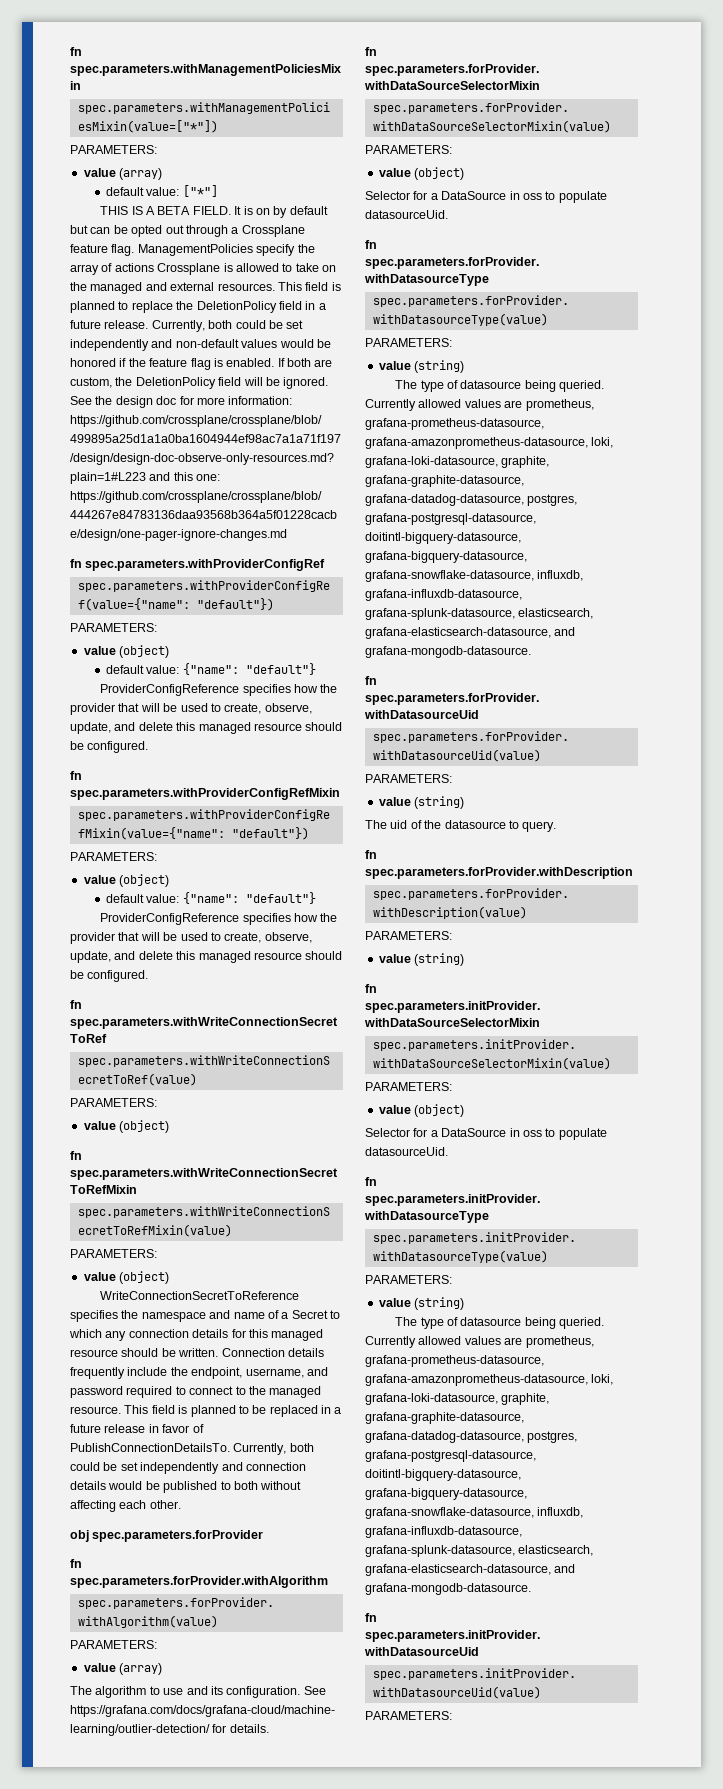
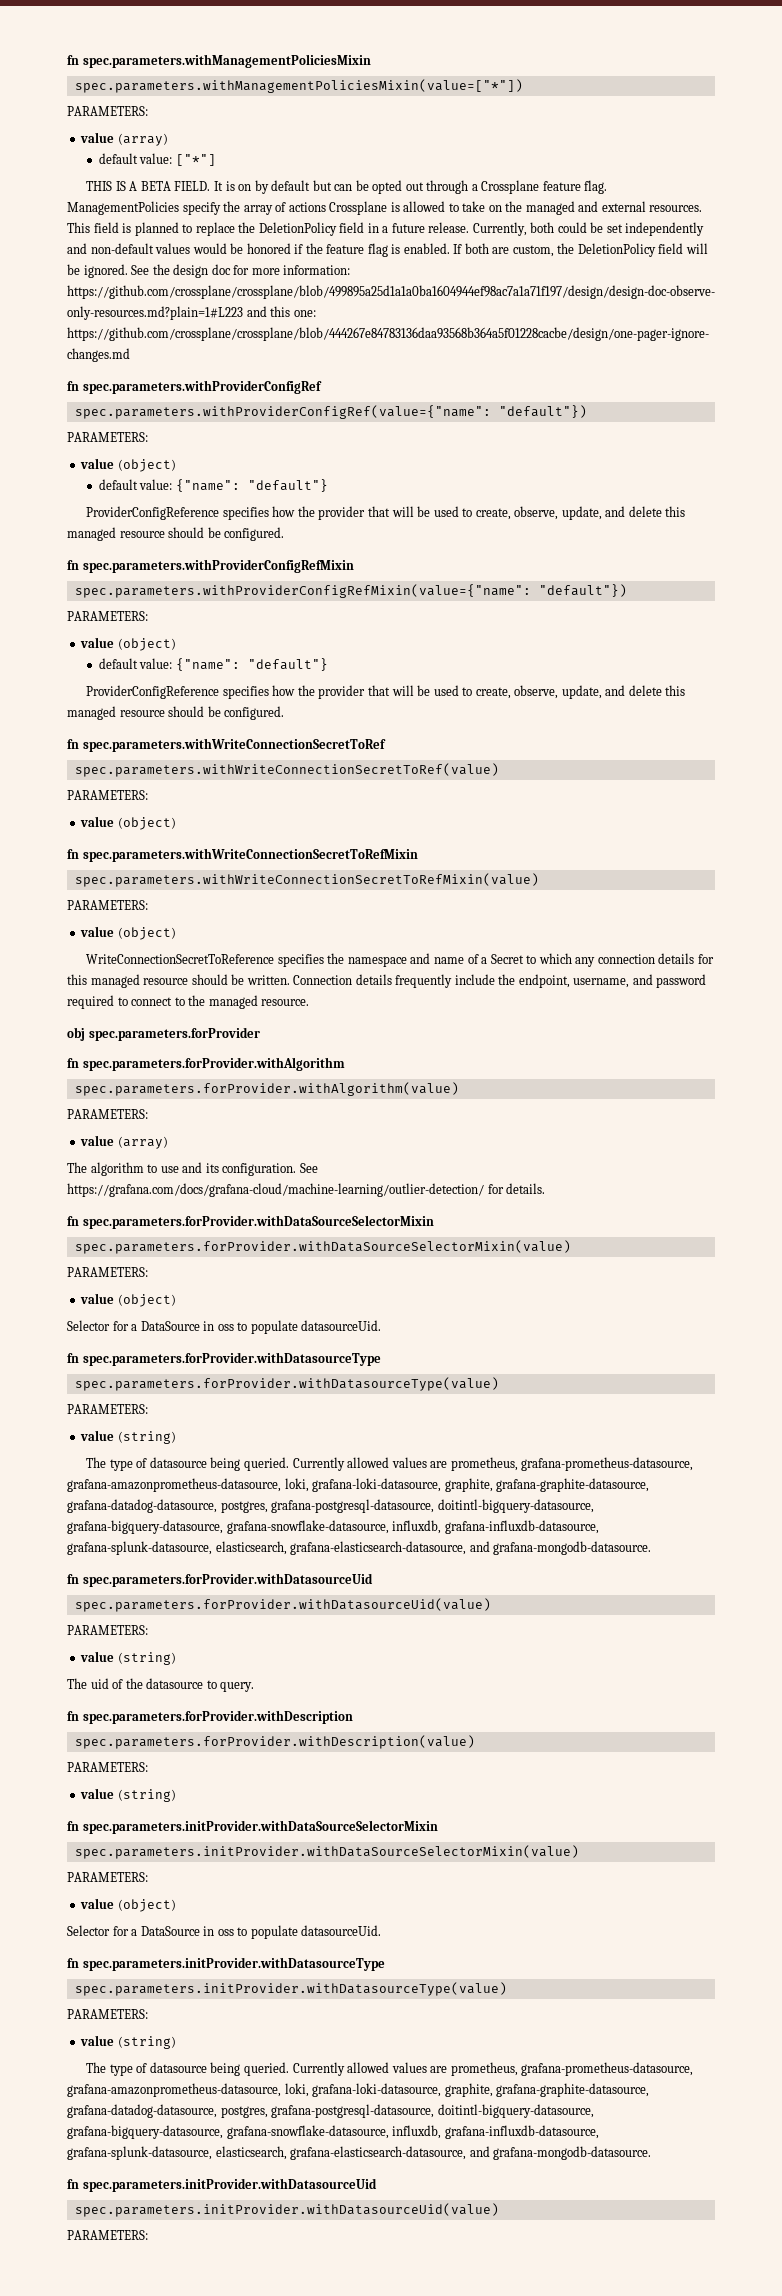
- This field is planned to be replaced in a future release in favor of PublishConnectionDetailsTo. Currently, both could be set independently and connection details would be published to both without affecting each other.

